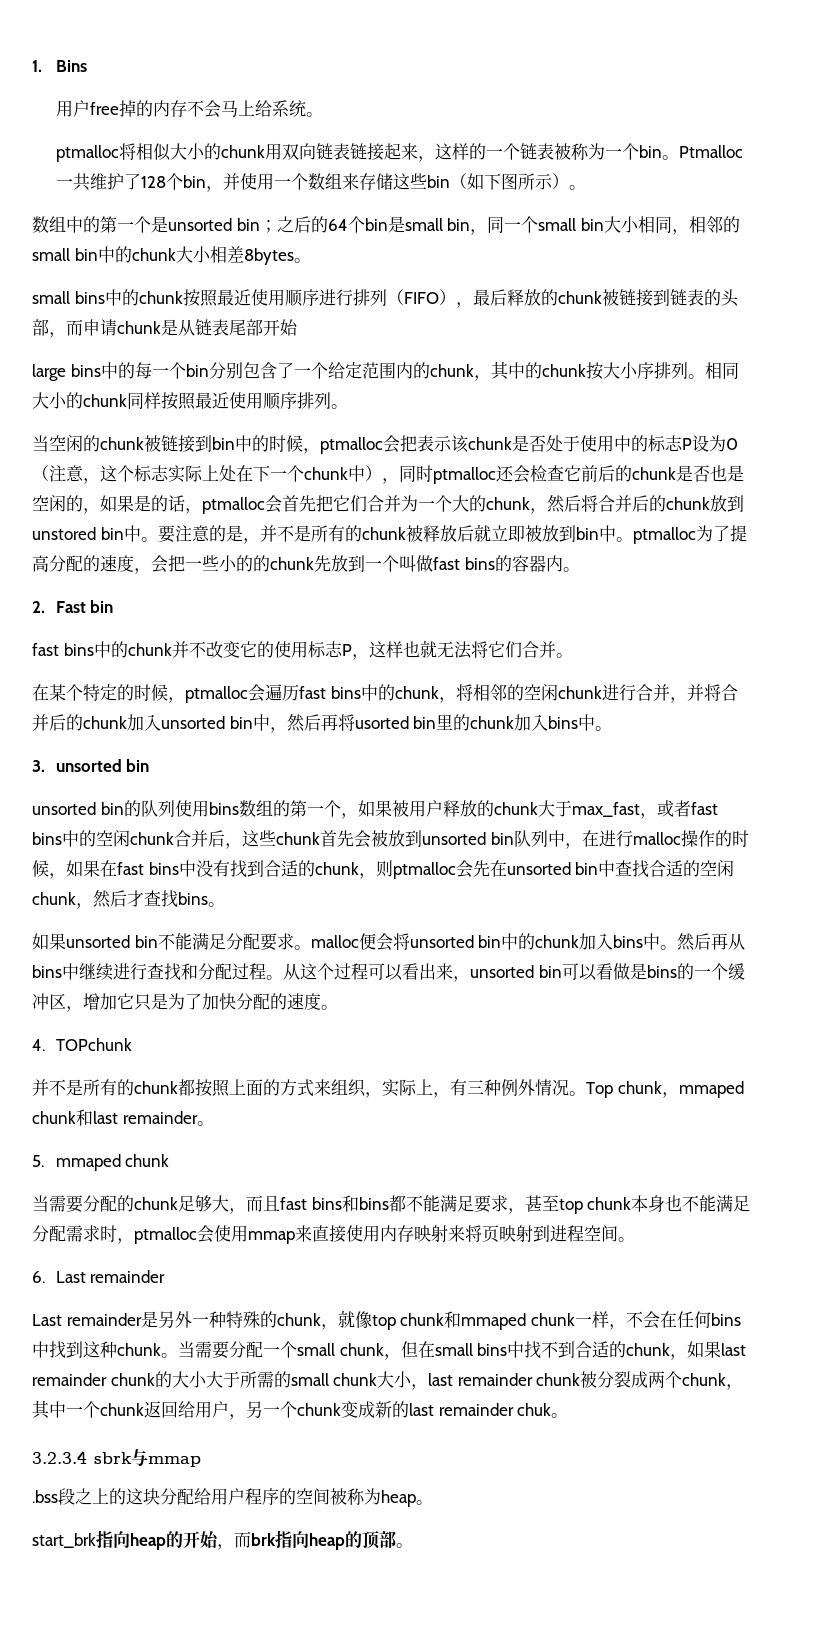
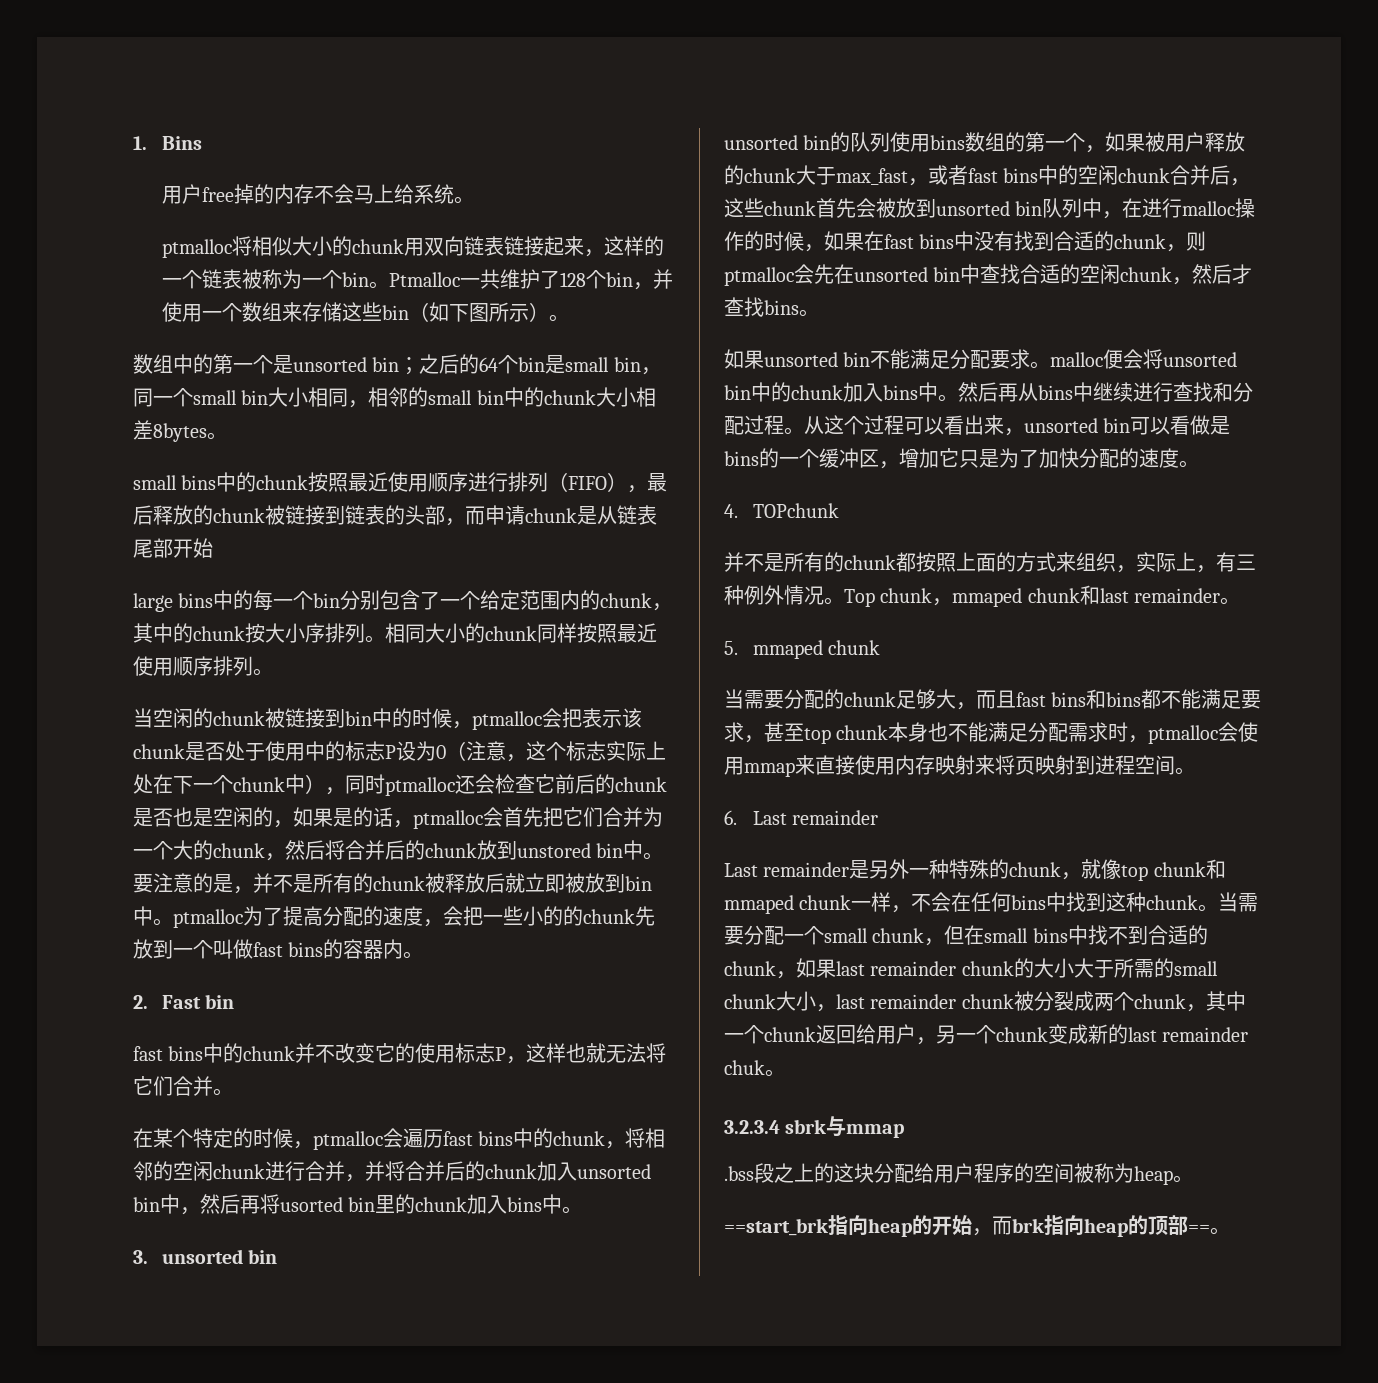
- start_brk指向heap的开始，而brk指向heap的顶部。
+ ==start_brk指向heap的开始，而brk指向heap的顶部==。

